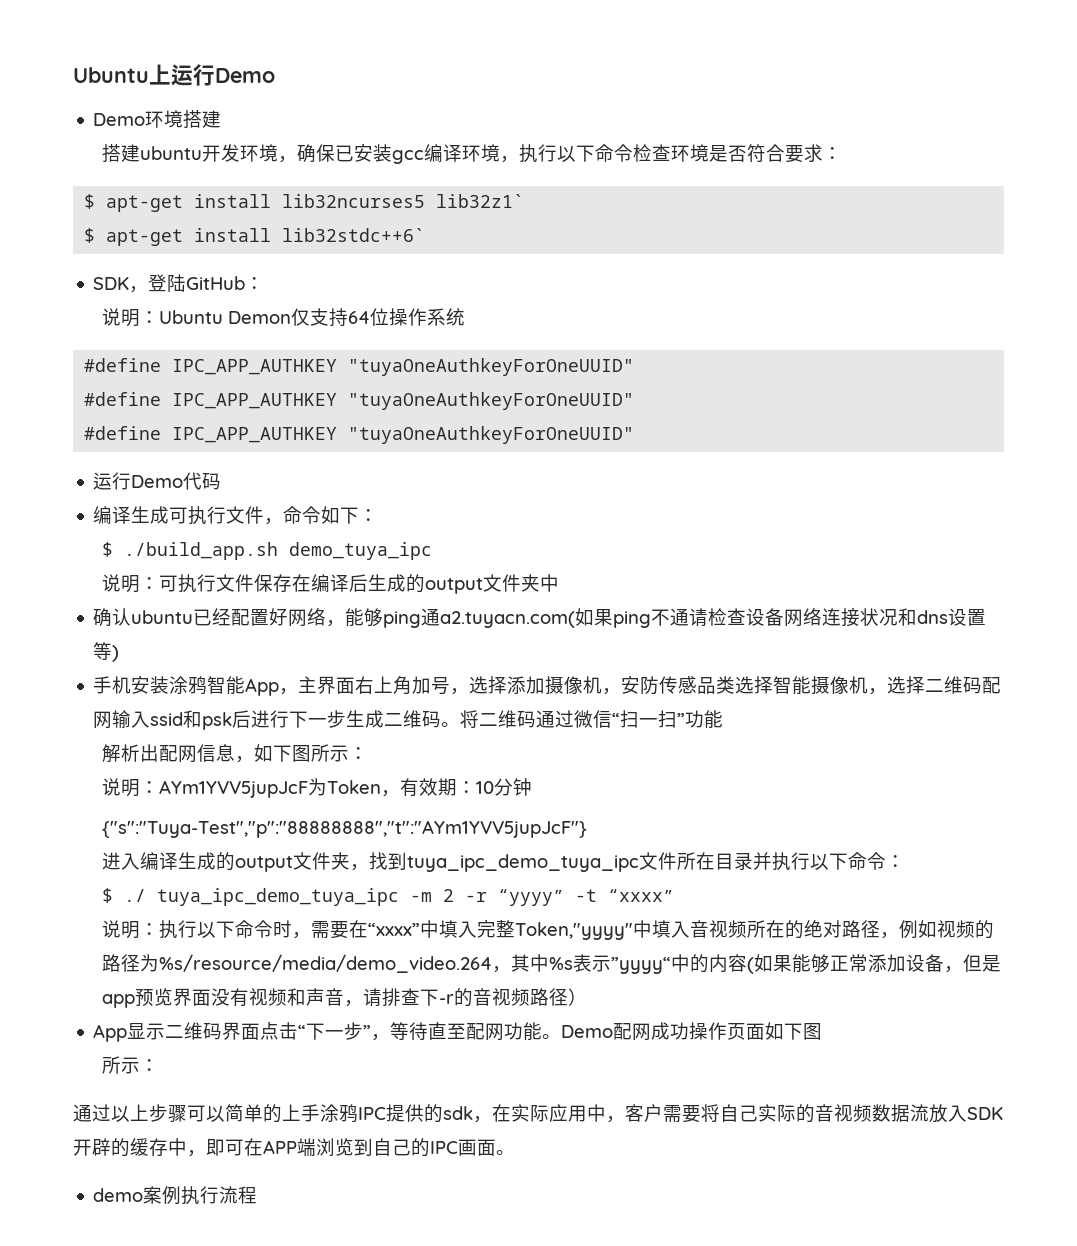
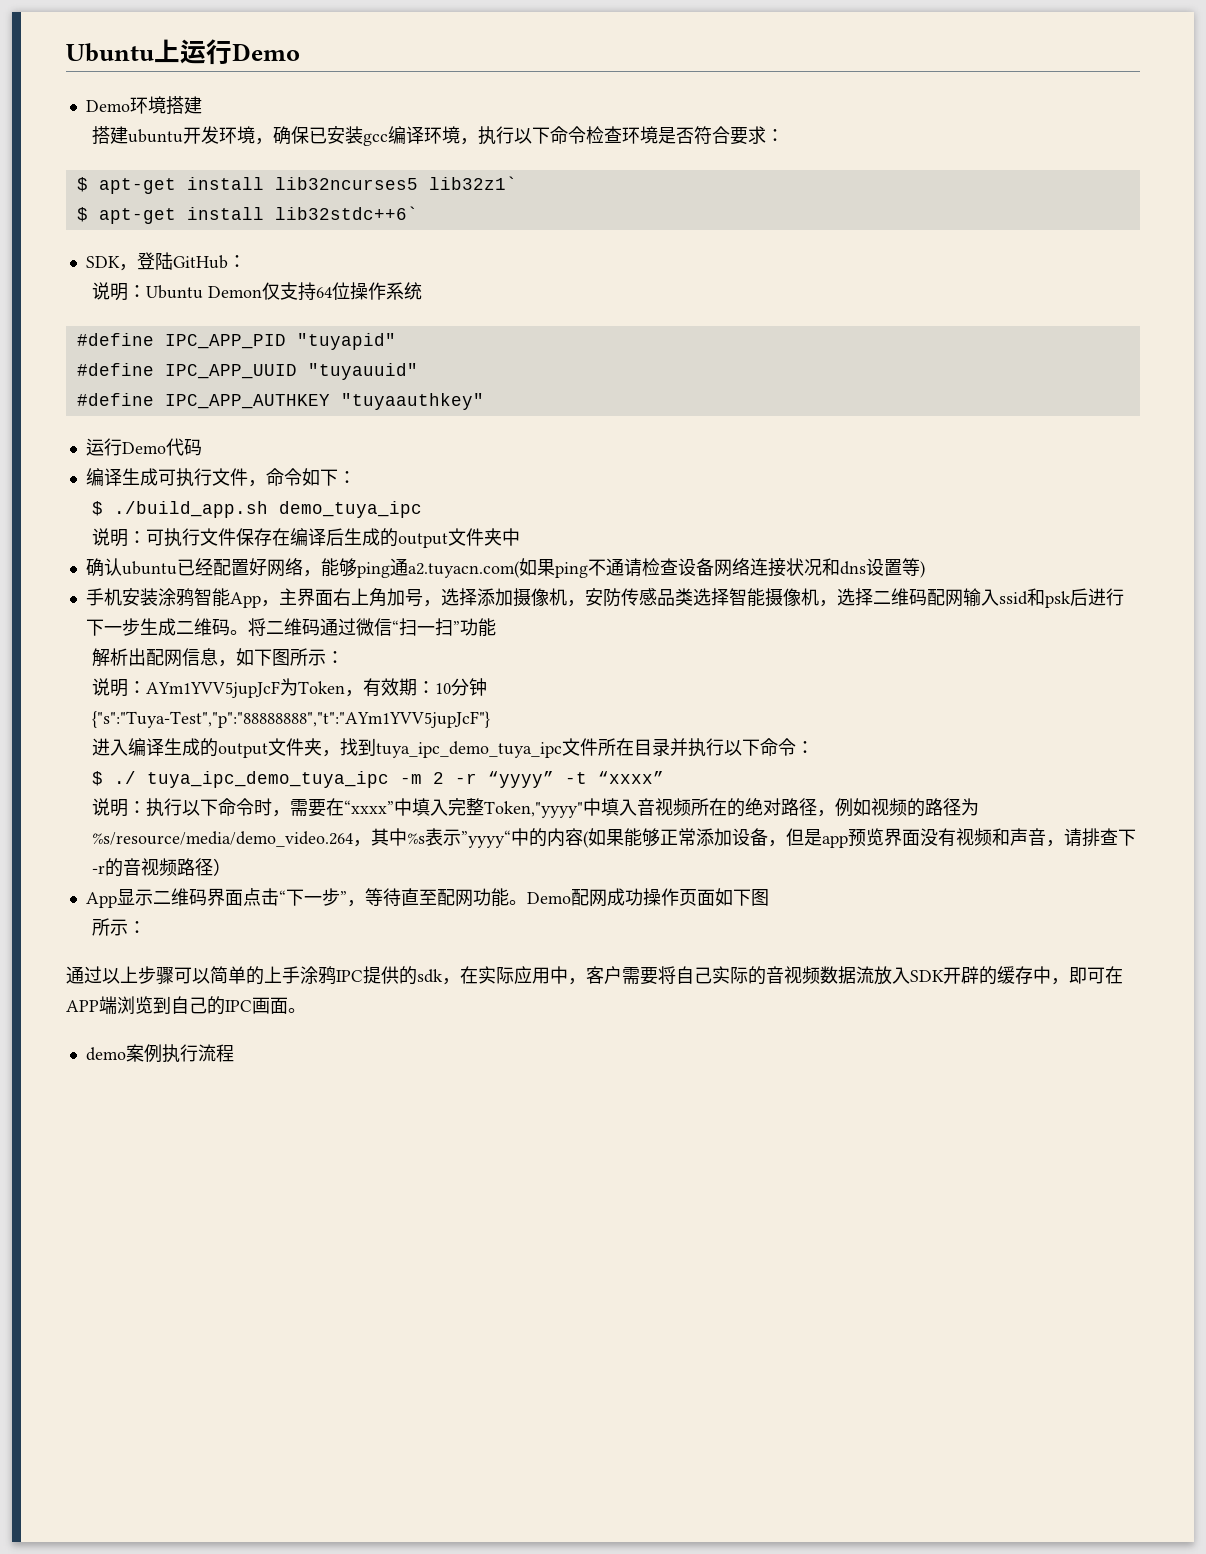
  说明：Ubuntu Demon仅支持64位操作系统
- #define IPC_APP_AUTHKEY "tuyaOneAuthkeyForOneUUID"
- #define IPC_APP_AUTHKEY "tuyaOneAuthkeyForOneUUID"
- #define IPC_APP_AUTHKEY "tuyaOneAuthkeyForOneUUID"
+ #define IPC_APP_PID "tuyapid"
+ #define IPC_APP_UUID "tuyauuid"
+ #define IPC_APP_AUTHKEY "tuyaauthkey"

